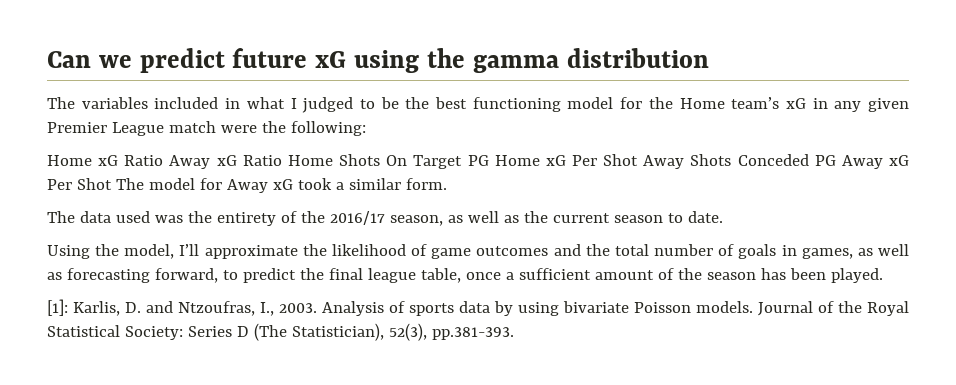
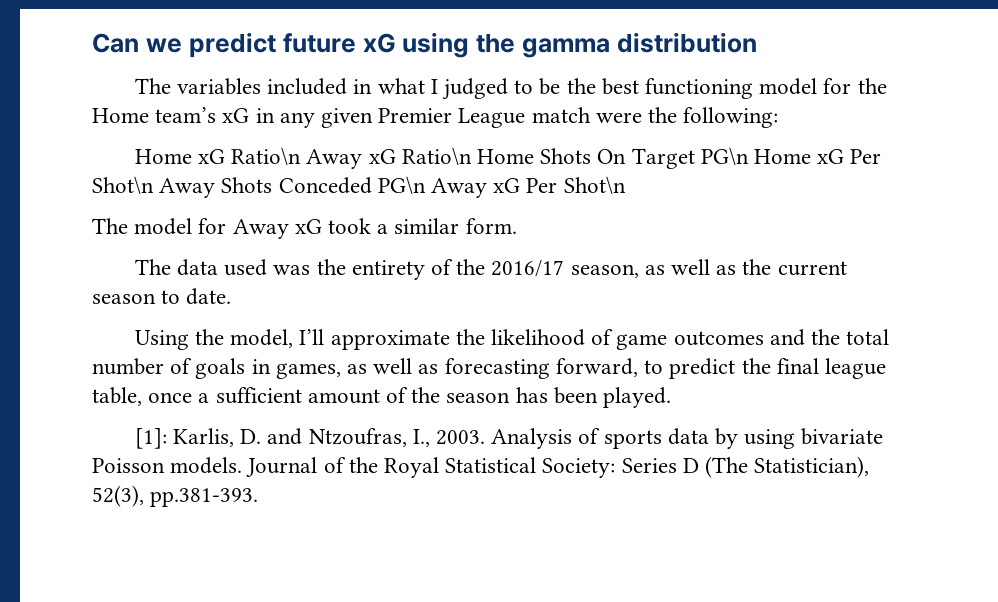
- Home xG Ratio Away xG Ratio Home Shots On Target PG Home xG Per Shot Away Shots Conceded PG Away xG Per Shot The model for Away xG took a similar form.
+ Home xG Ratio\n Away xG Ratio\n Home Shots On Target PG\n Home xG Per Shot\n Away Shots Conceded PG\n Away xG Per Shot\n
+ The model for Away xG took a similar form.

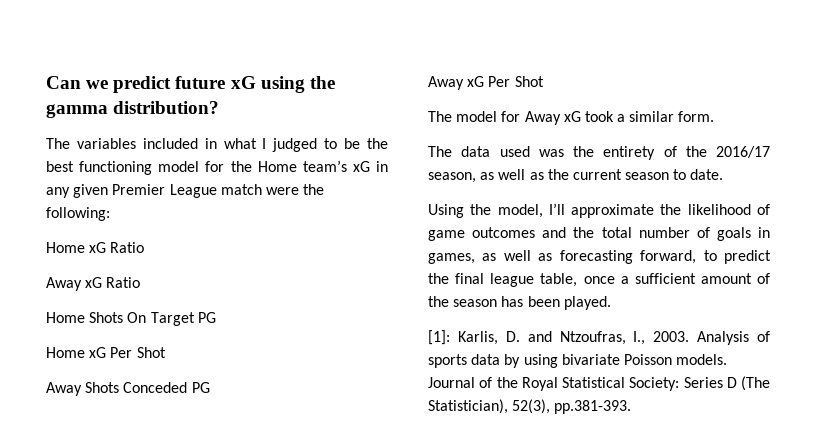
- Can we predict future xG using the gamma distribution
+ Can we predict future xG using the gamma distribution?
- Home xG Ratio\n Away xG Ratio\n Home Shots On Target PG\n Home xG Per Shot\n Away Shots Conceded PG\n Away xG Per Shot\n
+ Home xG Ratio
+ Away xG Ratio
+ Home Shots On Target PG
+ Home xG Per Shot
+ Away Shots Conceded PG
+ Away xG Per Shot

